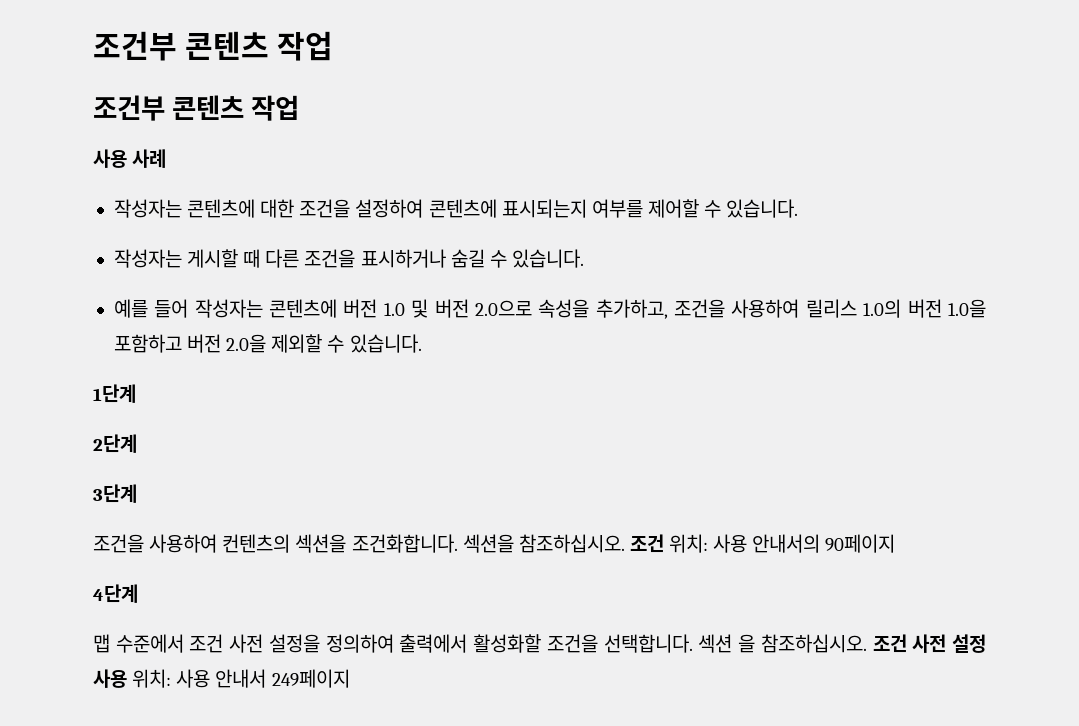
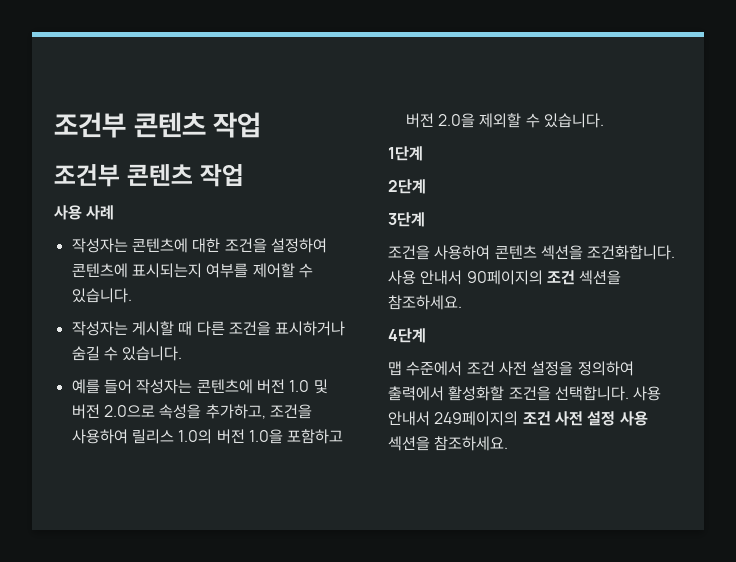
- 조건을 사용하여 컨텐츠의 섹션을 조건화합니다.
+ 조건을 사용하여 콘텐츠 섹션을 조건화합니다.
- 섹션을 참조하십시오. 조건 위치: 사용 안내서의 90페이지
+ 사용 안내서 90페이지의 조건 섹션을 참조하세요.
- 섹션 을 참조하십시오. 조건 사전 설정 사용 위치: 사용 안내서 249페이지
+ 사용 안내서 249페이지의 조건 사전 설정 사용 섹션을 참조하세요.

